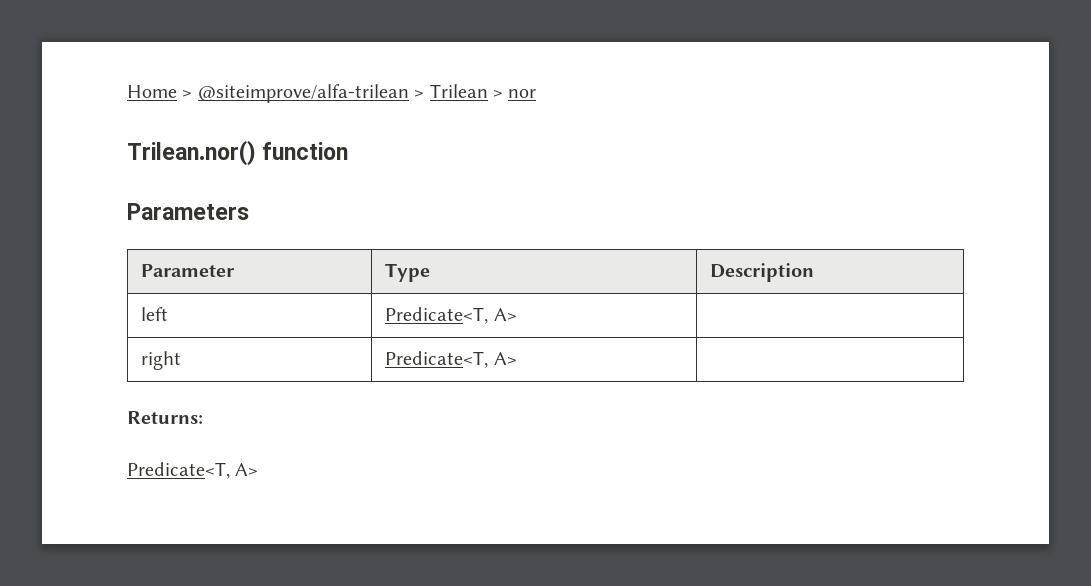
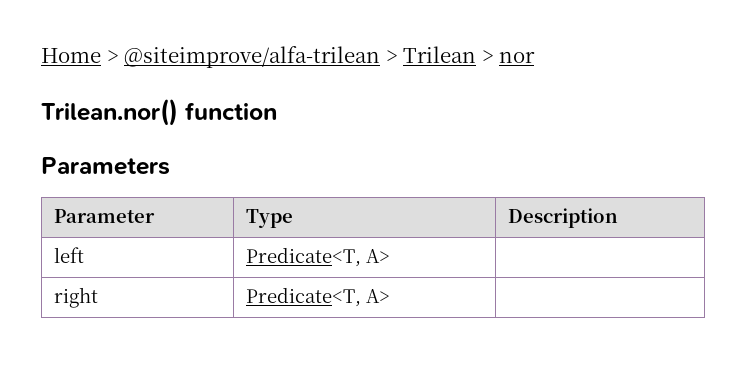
- Returns:
- Predicate<T, A>

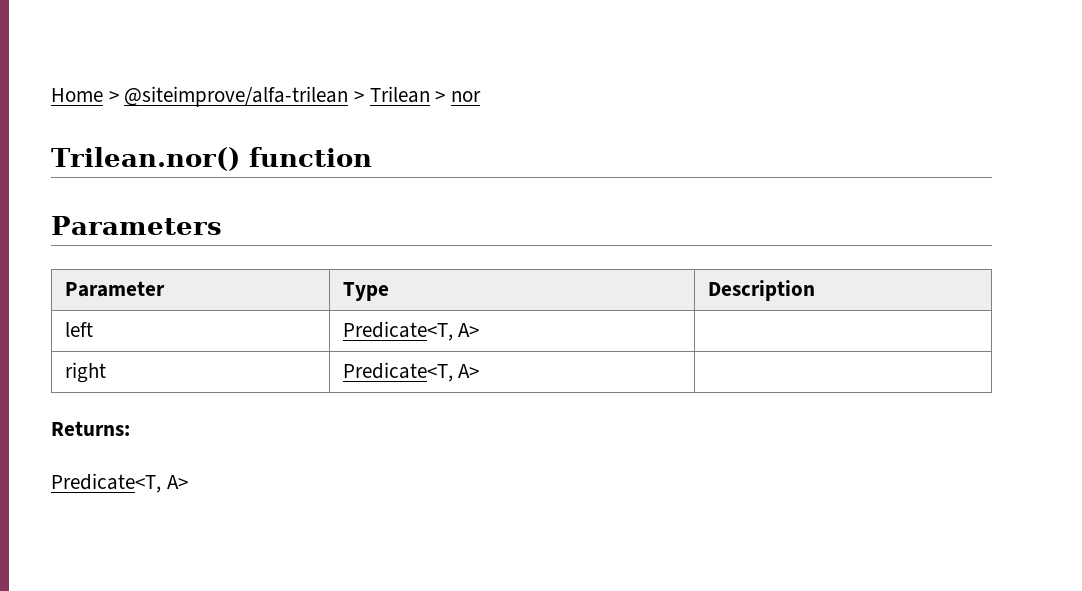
+ Returns:
+ Predicate<T, A>

